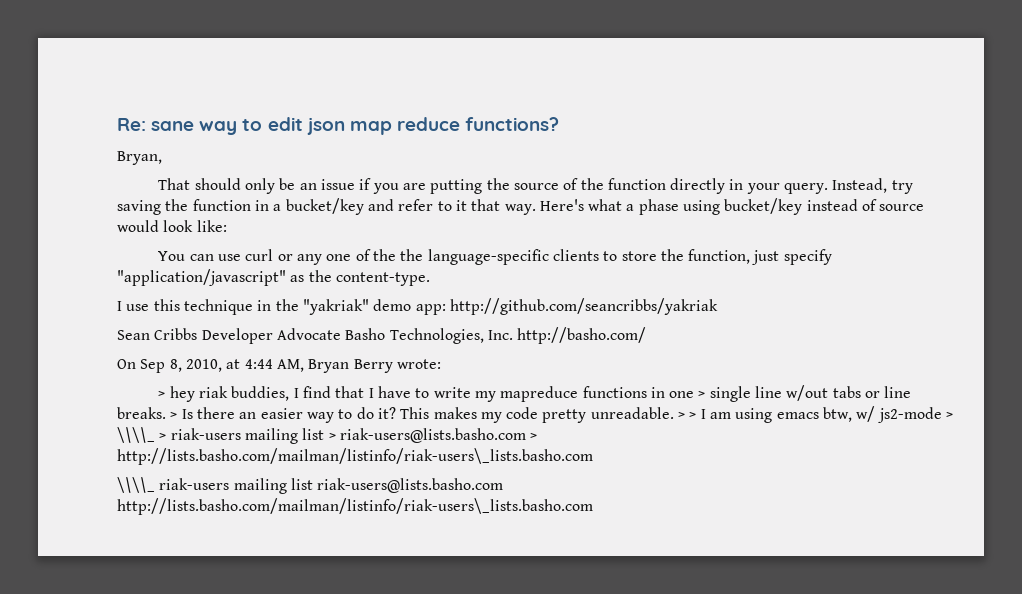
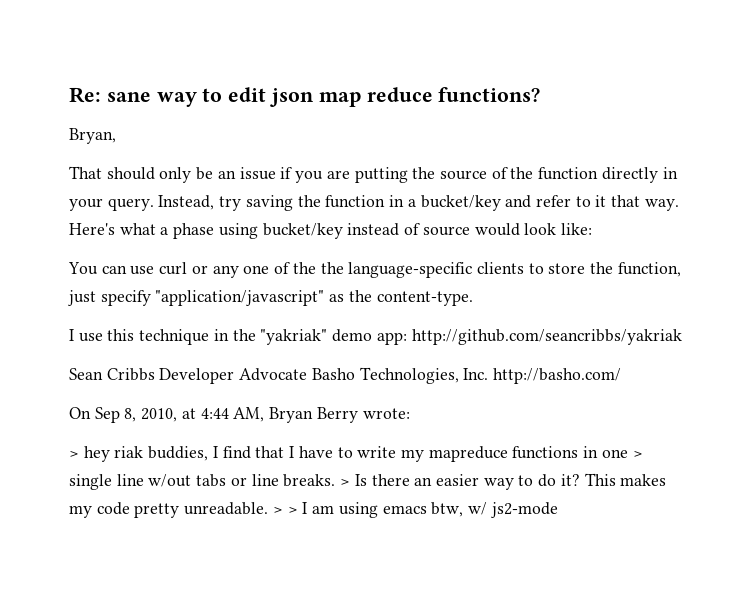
- > > I am using emacs btw, w/ js2-mode > \\\\_ > riak-users mailing list > riak-users@lists.basho.com > http://lists.basho.com/mailman/listinfo/riak-users\_lists.basho.com
- \\\\_ riak-users mailing list riak-users@lists.basho.com http://lists.basho.com/mailman/listinfo/riak-users\_lists.basho.com
+ > > I am using emacs btw, w/ js2-mode

